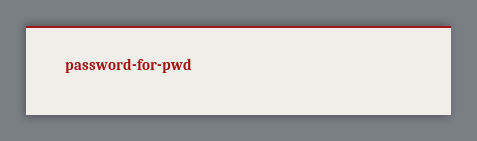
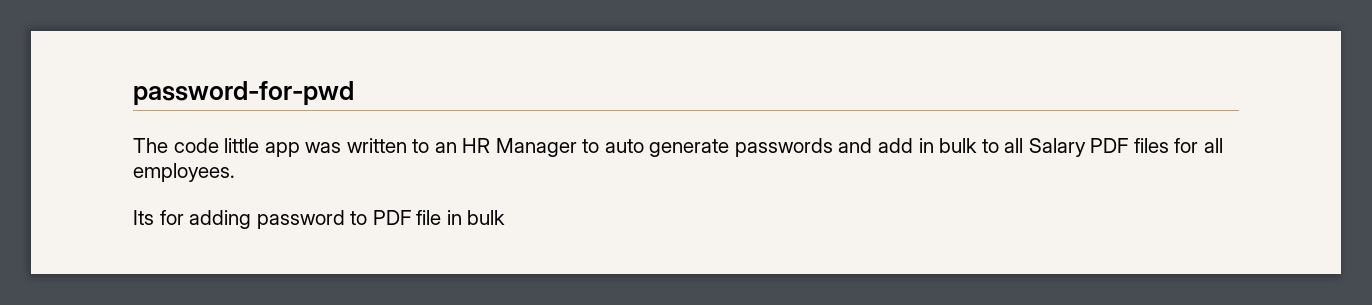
+ The code little app was written to an HR Manager to auto generate passwords and add in bulk to all Salary PDF files for all employees.
+ Its for adding password to PDF file in bulk

